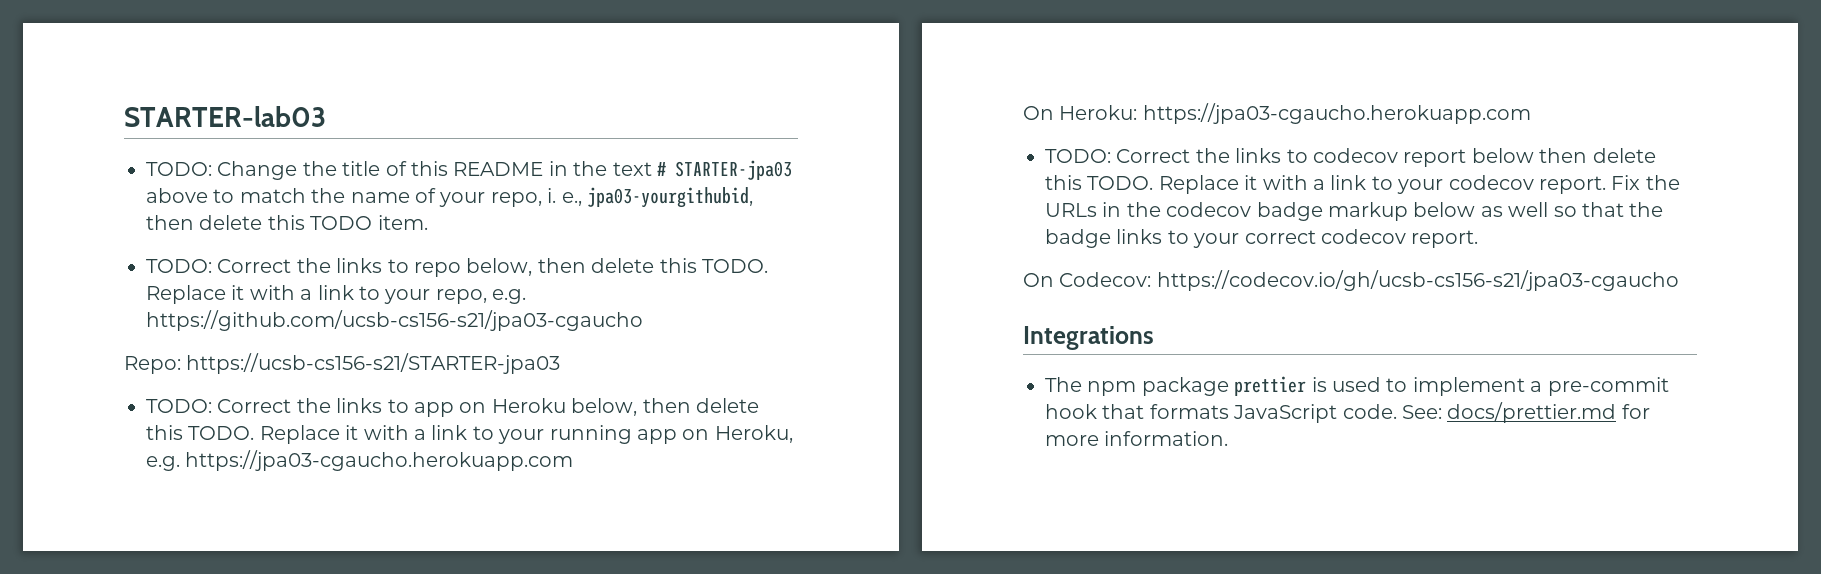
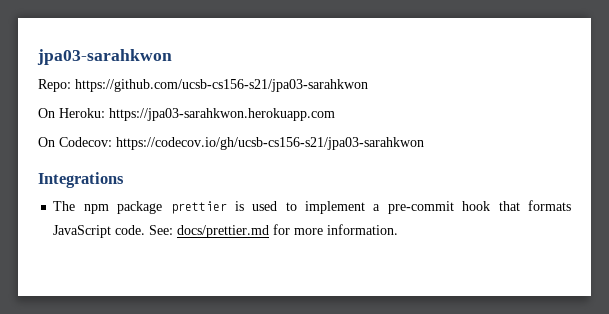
- STARTER-lab03
- TODO: Change the title of this README in the text # STARTER-jpa03 above to match the name of your repo, i. e., jpa03-yourgithubid, then delete this TODO item.
- TODO: Correct the links to repo below, then delete this TODO. Replace it with a link to your repo, e.g. https://github.com/ucsb-cs156-s21/jpa03-cgaucho
- Repo: https://ucsb-cs156-s21/STARTER-jpa03
- TODO: Correct the links to app on Heroku below, then delete this TODO. Replace it with a link to your running app on Heroku, e.g. https://jpa03-cgaucho.herokuapp.com
- On Heroku: https://jpa03-cgaucho.herokuapp.com
- TODO: Correct the links to codecov report below then delete this TODO. Replace it with a link to your codecov report. Fix the URLs in the codecov badge markup below as well so that the badge links to your correct codecov report.
+ jpa03-sarahkwon
+ Repo: https://github.com/ucsb-cs156-s21/jpa03-sarahkwon
+ On Heroku: https://jpa03-sarahkwon.herokuapp.com
- On Codecov: https://codecov.io/gh/ucsb-cs156-s21/jpa03-cgaucho
+ On Codecov: https://codecov.io/gh/ucsb-cs156-s21/jpa03-sarahkwon

